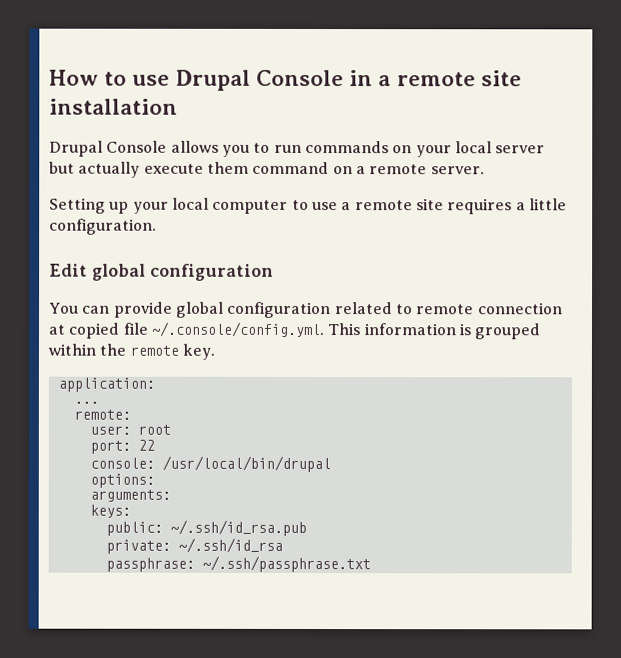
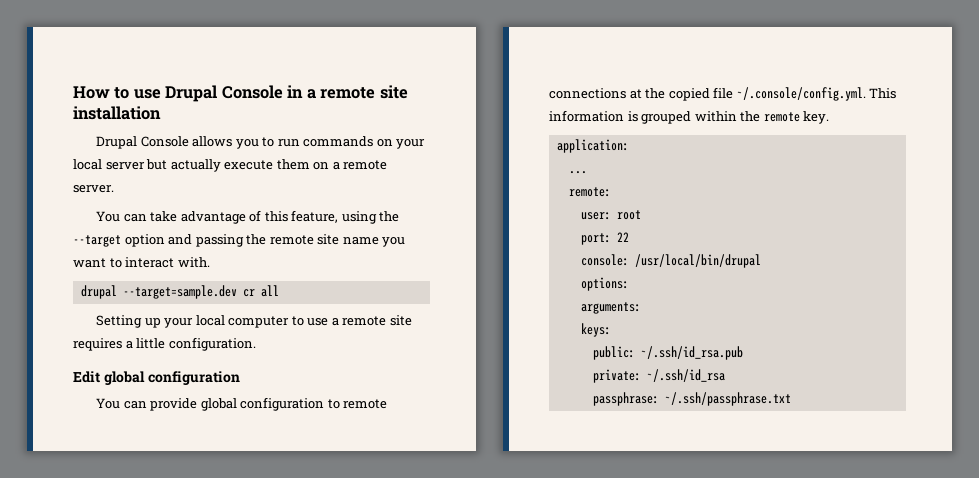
- Drupal Console allows you to run commands on your local server but actually execute them command on a remote server.
+ Drupal Console allows you to run commands on your local server but actually execute them on a remote server.
+ You can take advantage of this feature, using the --target option and passing the remote site name you want to interact with.
+ drupal --target=sample.dev cr all
- You can provide global configuration related to remote connection at copied file ~/.console/config.yml. This information is grouped within the remote key.
+ You can provide global configuration to remote connections at the copied file ~/.console/config.yml. This information is grouped within the remote key.

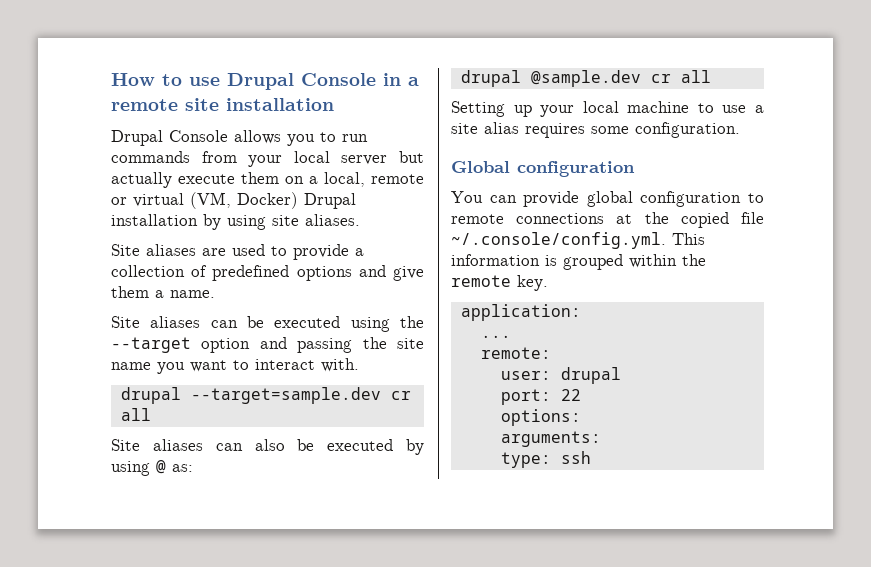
- Drupal Console allows you to run commands on your local server but actually execute them on a remote server.
- You can take advantage of this feature, using the --target option and passing the remote site name you want to interact with.
+ Drupal Console allows you to run commands from your local server but actually execute them on a local, remote or virtual (VM, Docker) Drupal installation by using site aliases.
+ Site aliases are used to provide a collection of predefined options and give them a name.
+ Site aliases can be executed using the --target option and passing the site name you want to interact with.
+ Site aliases can also be executed by using @ as:
+ drupal @sample.dev cr all
- Setting up your local computer to use a remote site requires a little configuration.
+ Setting up your local machine to use a site alias requires some configuration.
- Edit global configuration
+ Global configuration
- user: root
+ user: drupal
- console: /usr/local/bin/drupal
- keys:
- public: ~/.ssh/id_rsa.pub
- private: ~/.ssh/id_rsa
- passphrase: ~/.ssh/passphrase.txt
+ type: ssh

